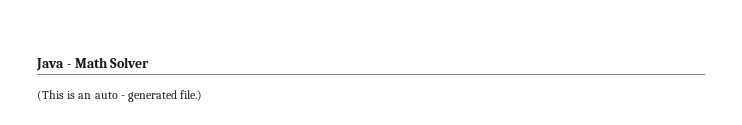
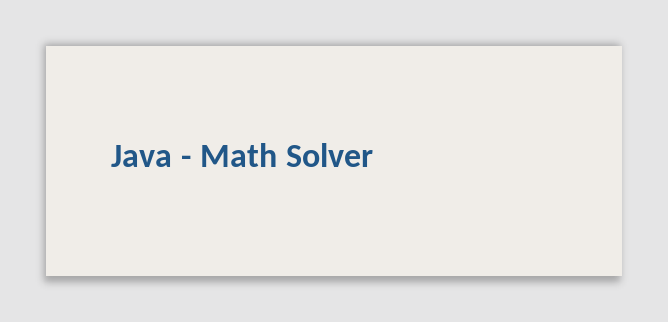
- (This is an auto - generated file.)

